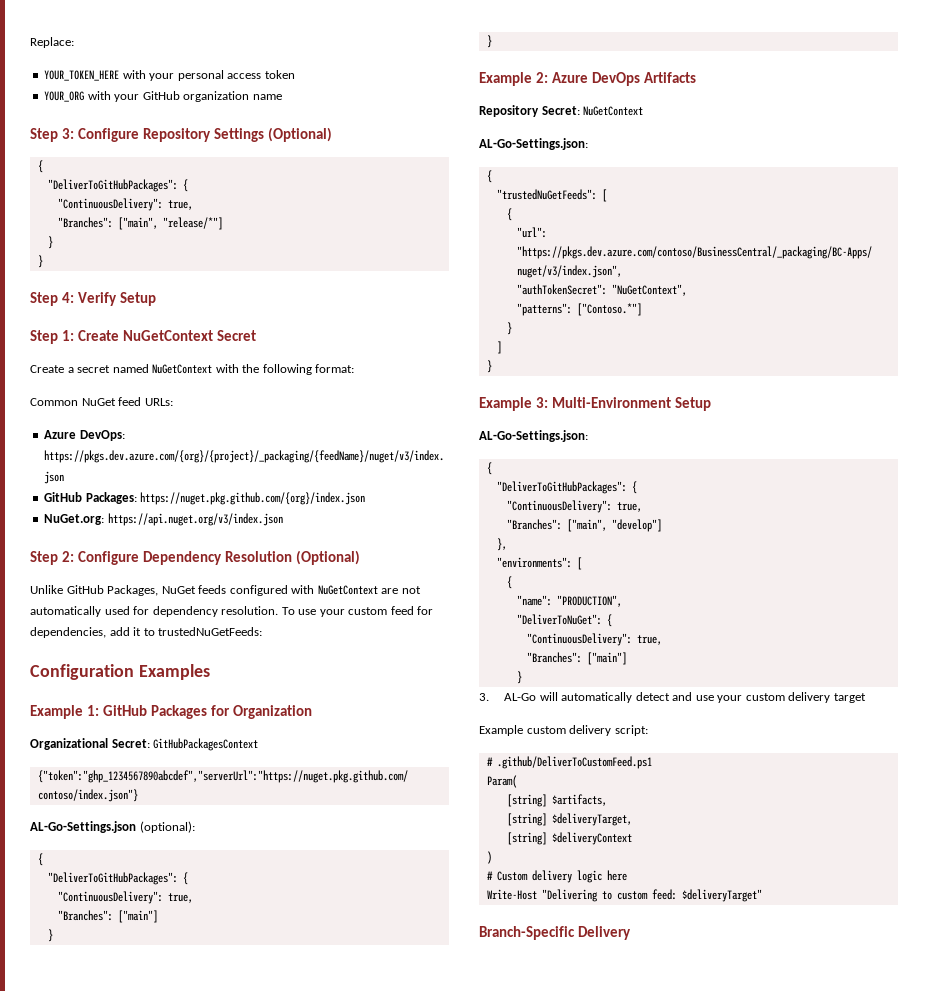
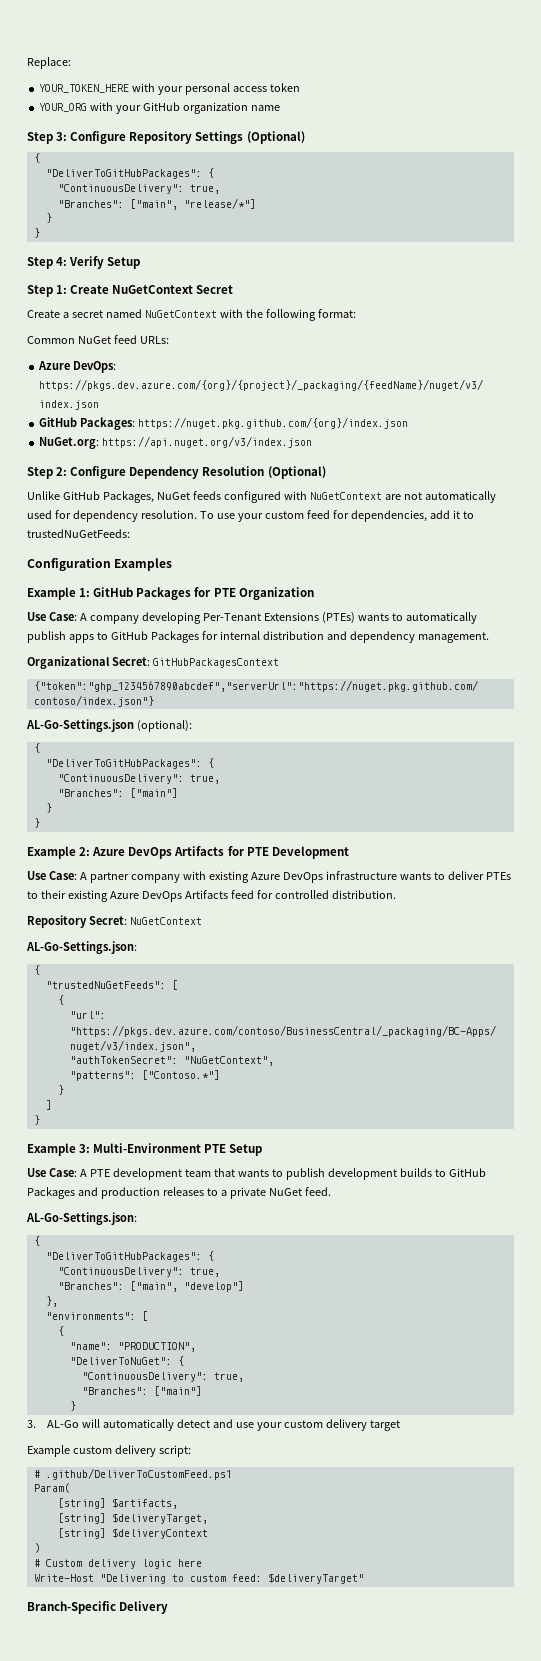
- Example 1: GitHub Packages for Organization
+ Example 1: GitHub Packages for PTE Organization
+ Use Case: A company developing Per-Tenant Extensions (PTEs) wants to automatically publish apps to GitHub Packages for internal distribution and dependency management.
- Example 2: Azure DevOps Artifacts
+ Example 2: Azure DevOps Artifacts for PTE Development
+ Use Case: A partner company with existing Azure DevOps infrastructure wants to deliver PTEs to their existing Azure DevOps Artifacts feed for controlled distribution.
- Example 3: Multi-Environment Setup
+ Example 3: Multi-Environment PTE Setup
+ Use Case: A PTE development team that wants to publish development builds to GitHub Packages and production releases to a private NuGet feed.

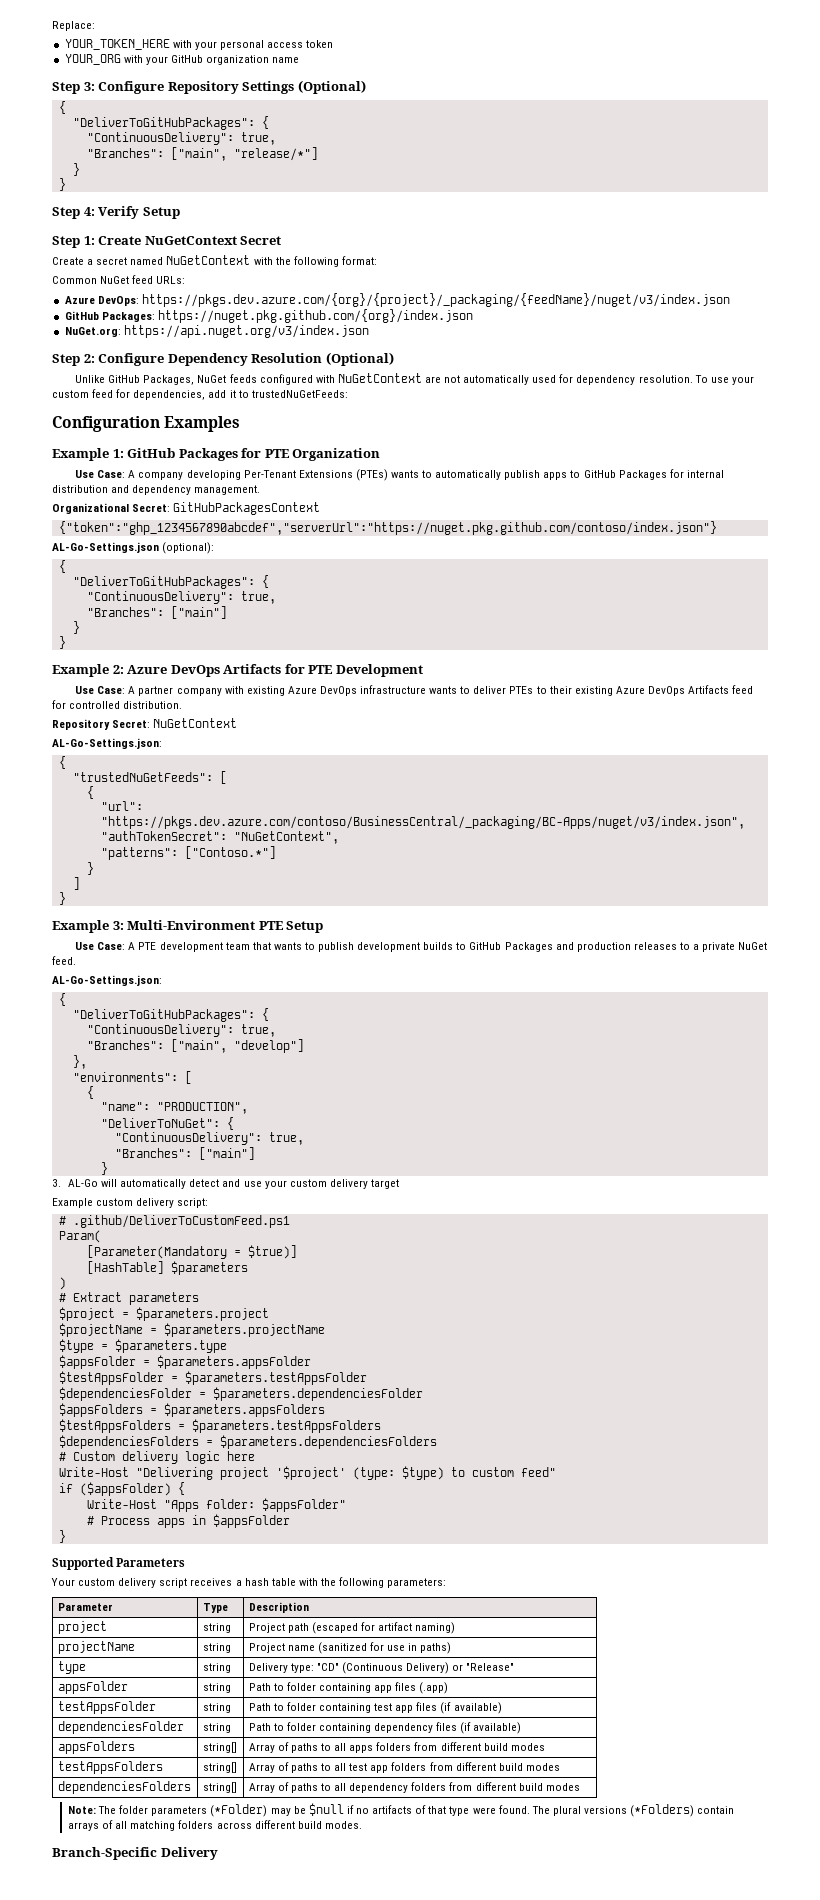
- [string] $artifacts,
- [string] $deliveryTarget,
- [string] $deliveryContext
+ [Parameter(Mandatory = $true)]
+ [HashTable] $parameters
  )
+ # Extract parameters
+ $project = $parameters.project
+ $projectName = $parameters.projectName
+ $type = $parameters.type
+ $appsFolder = $parameters.appsFolder
+ $testAppsFolder = $parameters.testAppsFolder
+ $dependenciesFolder = $parameters.dependenciesFolder
+ $appsFolders = $parameters.appsFolders
+ $testAppsFolders = $parameters.testAppsFolders
+ $dependenciesFolders = $parameters.dependenciesFolders
- Write-Host "Delivering to custom feed: $deliveryTarget"
+ Write-Host "Delivering project '$project' (type: $type) to custom feed"
+ if ($appsFolder) {
+ Write-Host "Apps folder: $appsFolder"
+ # Process apps in $appsFolder
+ }
+ Supported Parameters
+ Your custom delivery script receives a hash table with the following parameters:
+ Parameter | Type | Description
+ project | string | Project path (escaped for artifact naming)
+ projectName | string | Project name (sanitized for use in paths)
+ type | string | Delivery type: "CD" (Continuous Delivery) or "Release"
+ appsFolder | string | Path to folder containing app files (.app)
+ testAppsFolder | string | Path to folder containing test app files (if available)
+ dependenciesFolder | string | Path to folder containing dependency files (if available)
+ appsFolders | string[] | Array of paths to all apps folders from different build modes
+ testAppsFolders | string[] | Array of paths to all test app folders from different build modes
+ dependenciesFolders | string[] | Array of paths to all dependency folders from different build modes
+ Note: The folder parameters (*Folder) may be $null if no artifacts of that type were found. The plural versions (*Folders) contain arrays of all matching folders across different build modes.

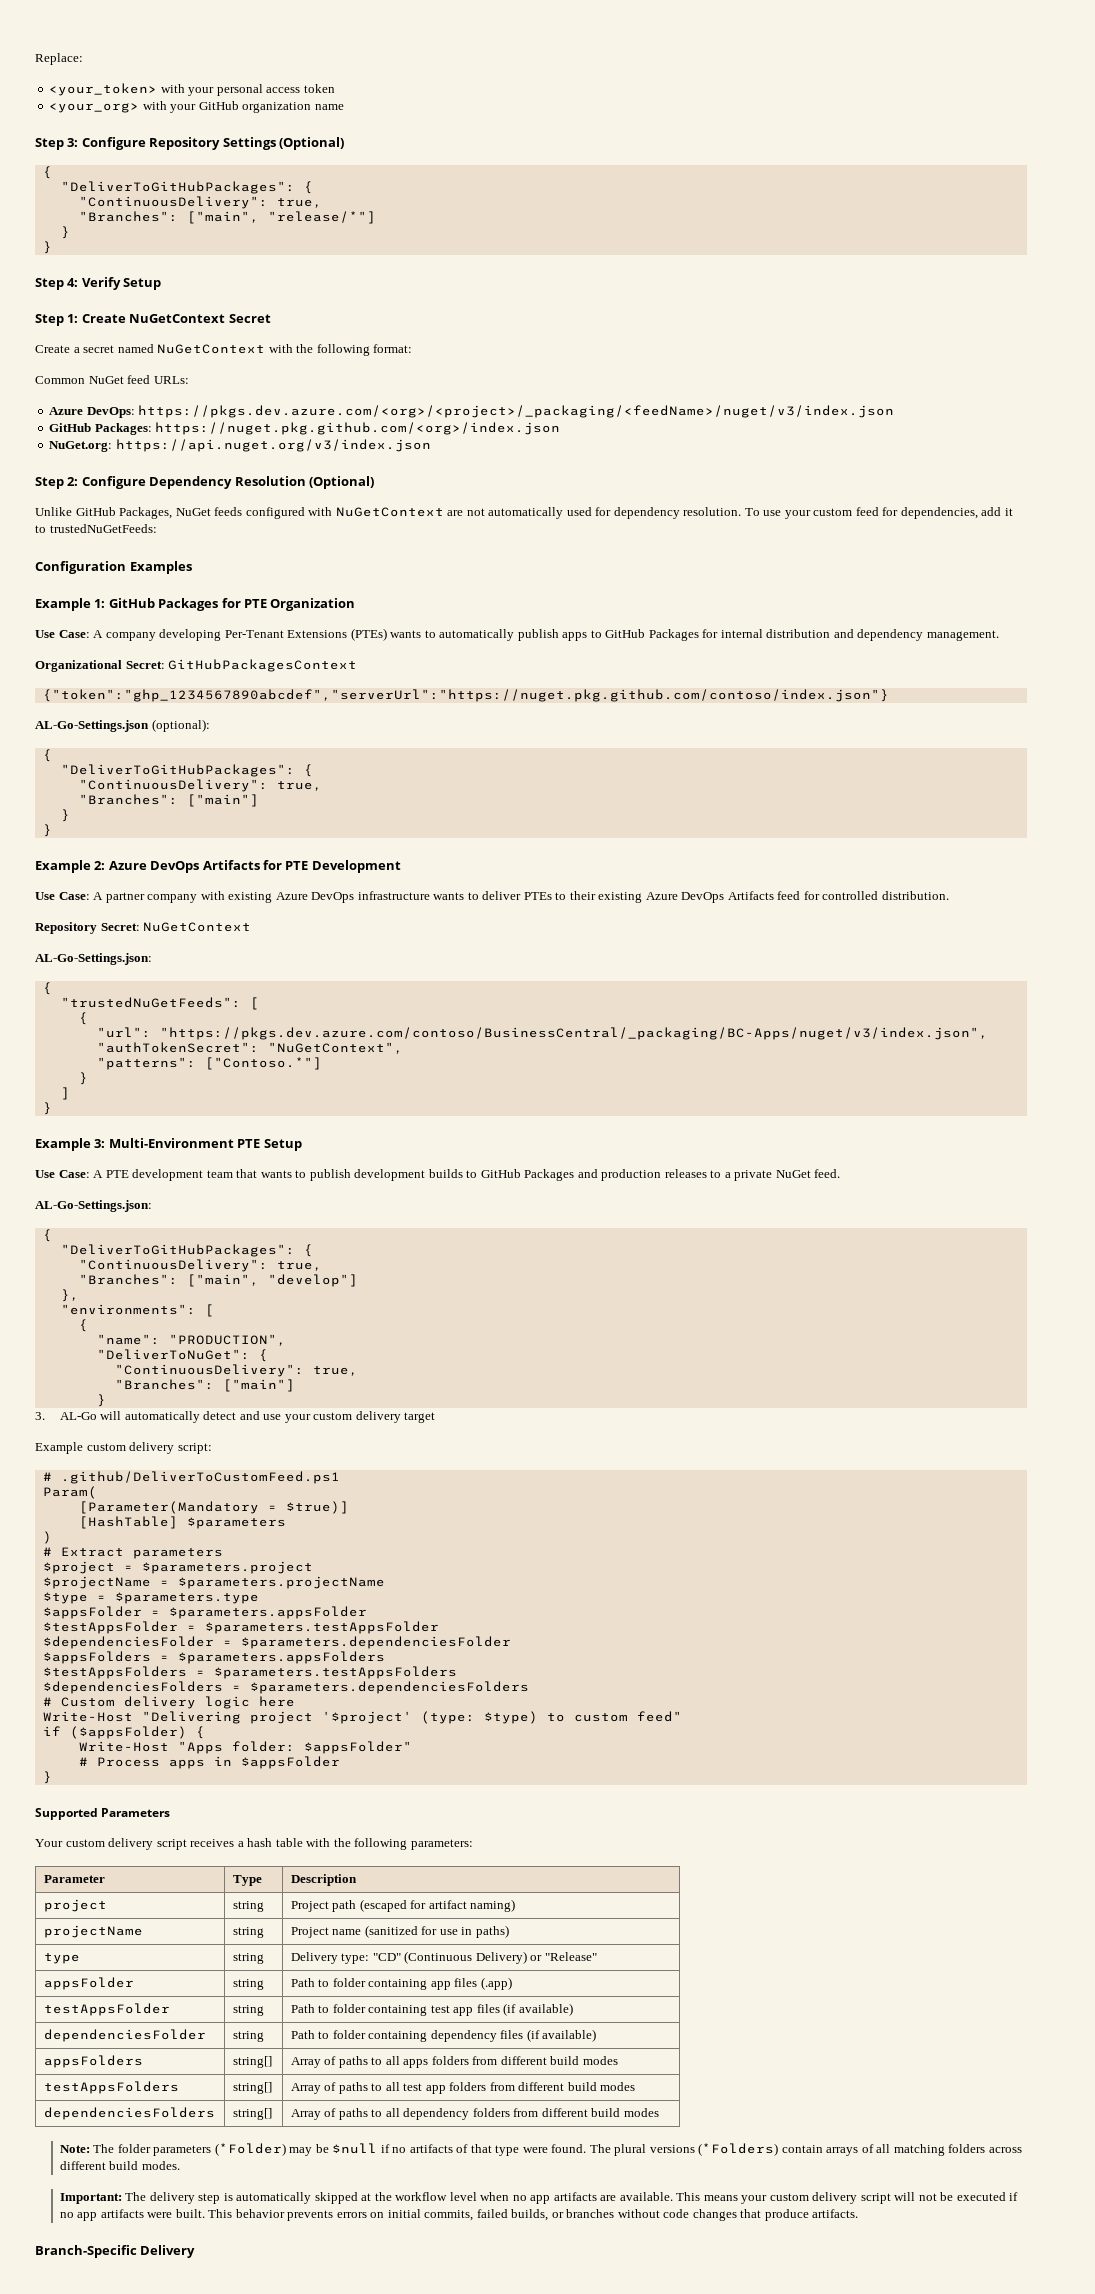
- YOUR_TOKEN_HERE with your personal access token
+ <your_token> with your personal access token
- YOUR_ORG with your GitHub organization name
+ <your_org> with your GitHub organization name
- Azure DevOps: https://pkgs.dev.azure.com/{org}/{project}/_packaging/{feedName}/nuget/v3/index.json
+ Azure DevOps: https://pkgs.dev.azure.com/<org>/<project>/_packaging/<feedName>/nuget/v3/index.json
- GitHub Packages: https://nuget.pkg.github.com/{org}/index.json
+ GitHub Packages: https://nuget.pkg.github.com/<org>/index.json
+ Important: The delivery step is automatically skipped at the workflow level when no app artifacts are available. This means your custom delivery script will not be executed if no app artifacts were built. This behavior prevents errors on initial commits, failed builds, or branches without code changes that produce artifacts.

